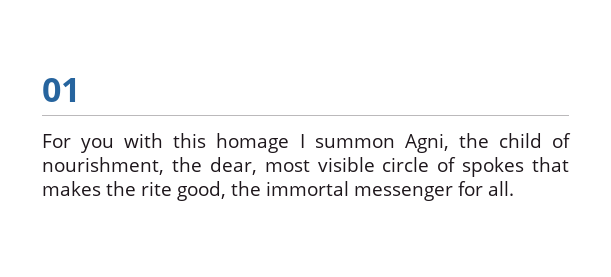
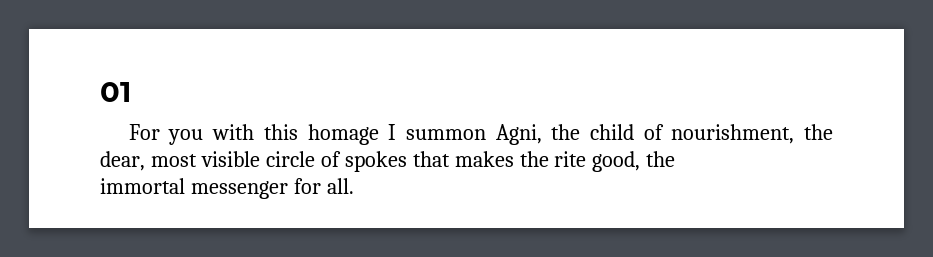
- For you with this homage I summon Agni, the child of nourishment, the dear, most visible circle of spokes that makes the rite good, the immortal messenger for all.
+ For you with this homage I summon Agni, the child of nourishment, the dear, most visible circle of spokes that makes the rite good, the
+ immortal messenger for all.

